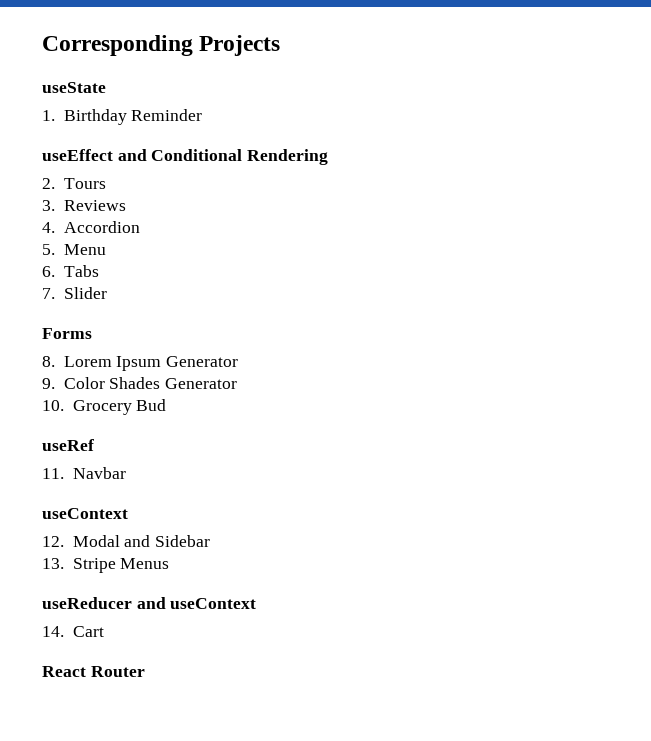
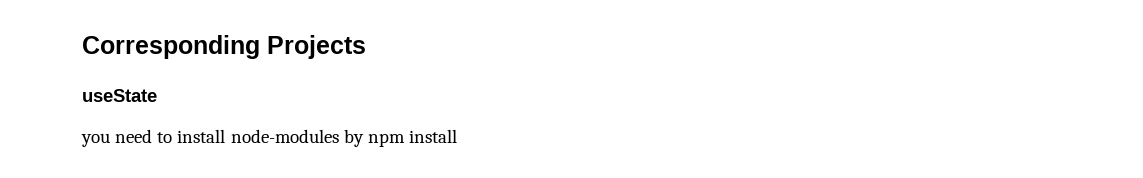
- 1. Birthday Reminder
- useEffect and Conditional Rendering
- 2. Tours
- 3. Reviews
- 4. Accordion
- 5. Menu
- 6. Tabs
- 7. Slider
- Forms
- 8. Lorem Ipsum Generator
- 9. Color Shades Generator
- 10. Grocery Bud
- useRef
- 11. Navbar
- useContext
- 12. Modal and Sidebar
- 13. Stripe Menus
- useReducer and useContext
- 14. Cart
- React Router
+ you need to install node-modules by npm install

